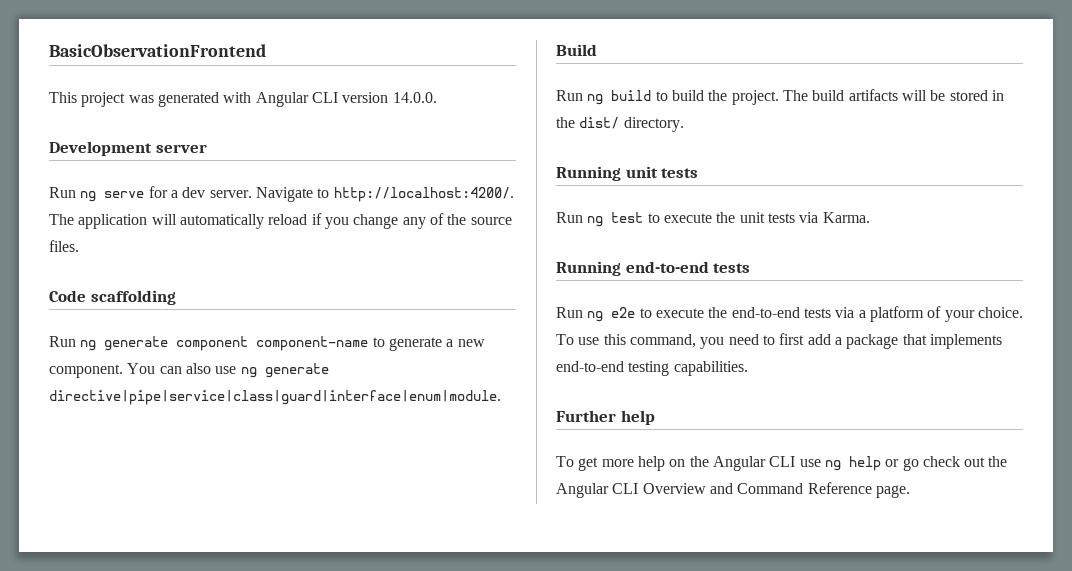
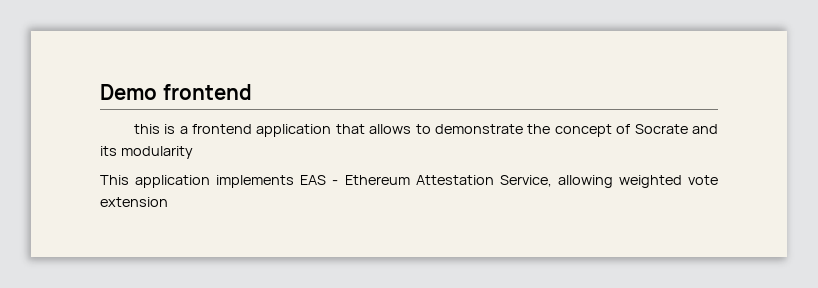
- BasicObservationFrontend
- This project was generated with Angular CLI version 14.0.0.
- Development server
- Run ng serve for a dev server. Navigate to http://localhost:4200/. The application will automatically reload if you change any of the source files.
- Code scaffolding
- Run ng generate component component-name to generate a new component. You can also use ng generate directive|pipe|service|class|guard|interface|enum|module.
- Build
- Run ng build to build the project. The build artifacts will be stored in the dist/ directory.
- Running unit tests
- Run ng test to execute the unit tests via Karma.
- Running end-to-end tests
- Run ng e2e to execute the end-to-end tests via a platform of your choice. To use this command, you need to first add a package that implements end-to-end testing capabilities.
- Further help
- To get more help on the Angular CLI use ng help or go check out the Angular CLI Overview and Command Reference page.
+ Demo frontend
+ this is a frontend application that allows to demonstrate the concept of Socrate and its modularity
+ This application implements EAS - Ethereum Attestation Service, allowing weighted vote extension

